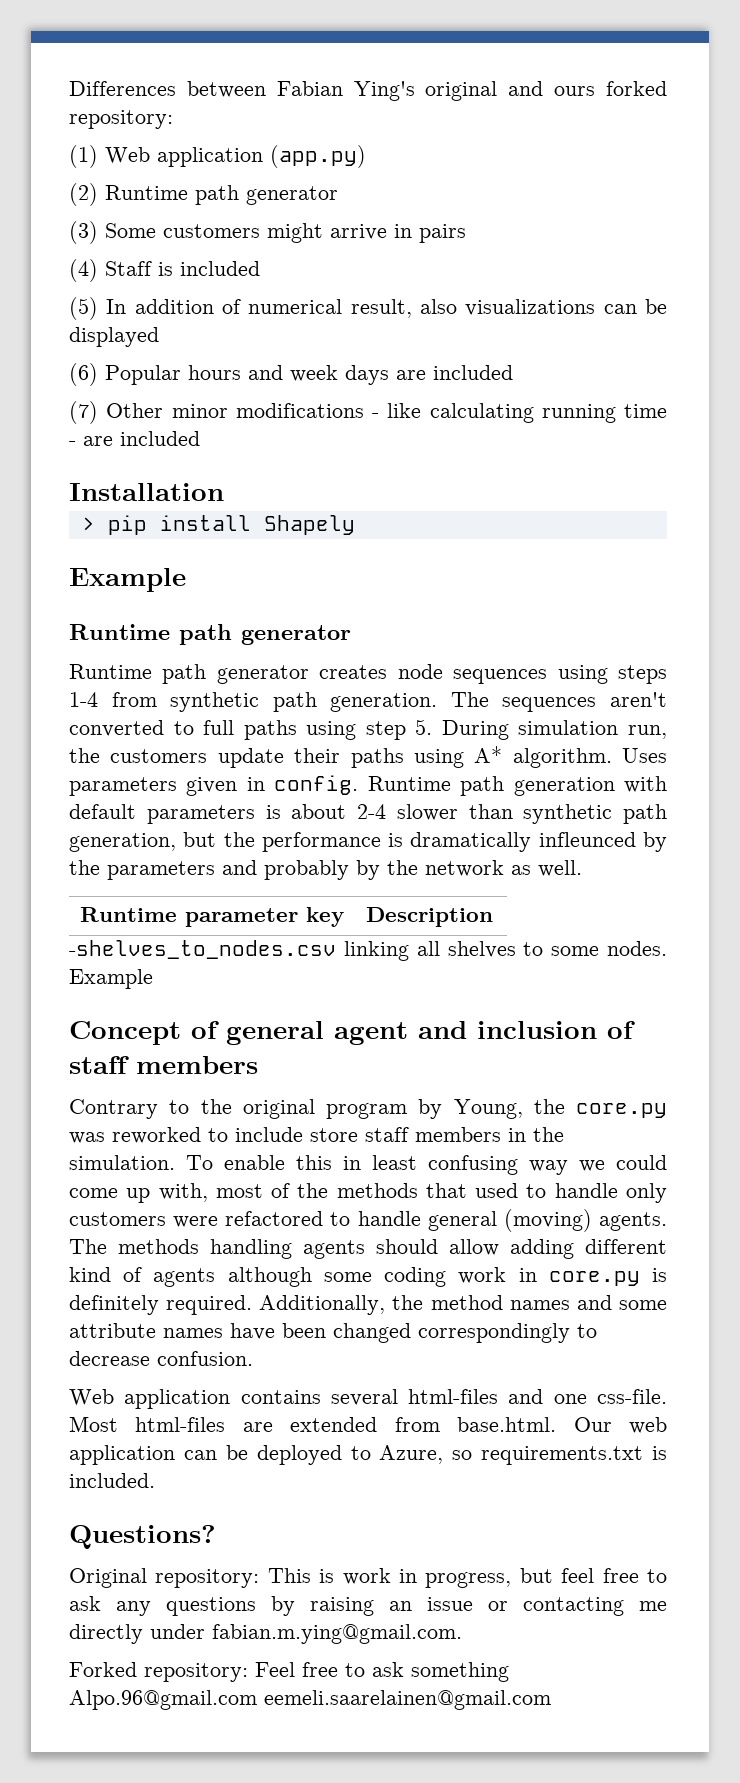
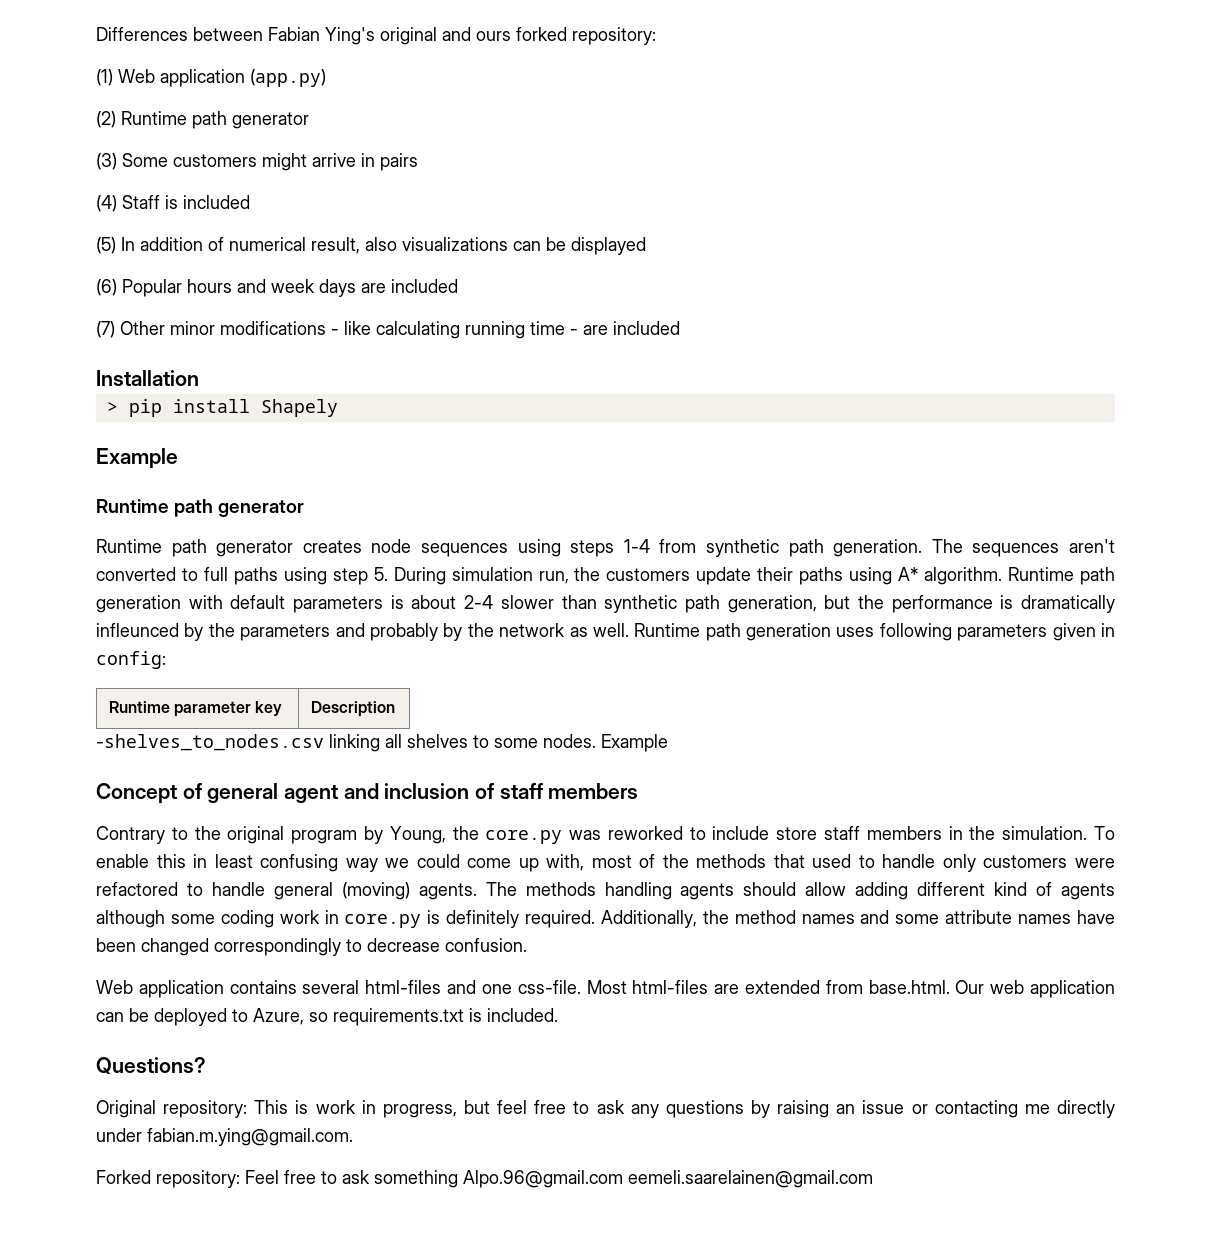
- Uses parameters given in config.
+ Runtime path generation uses following parameters given in config:

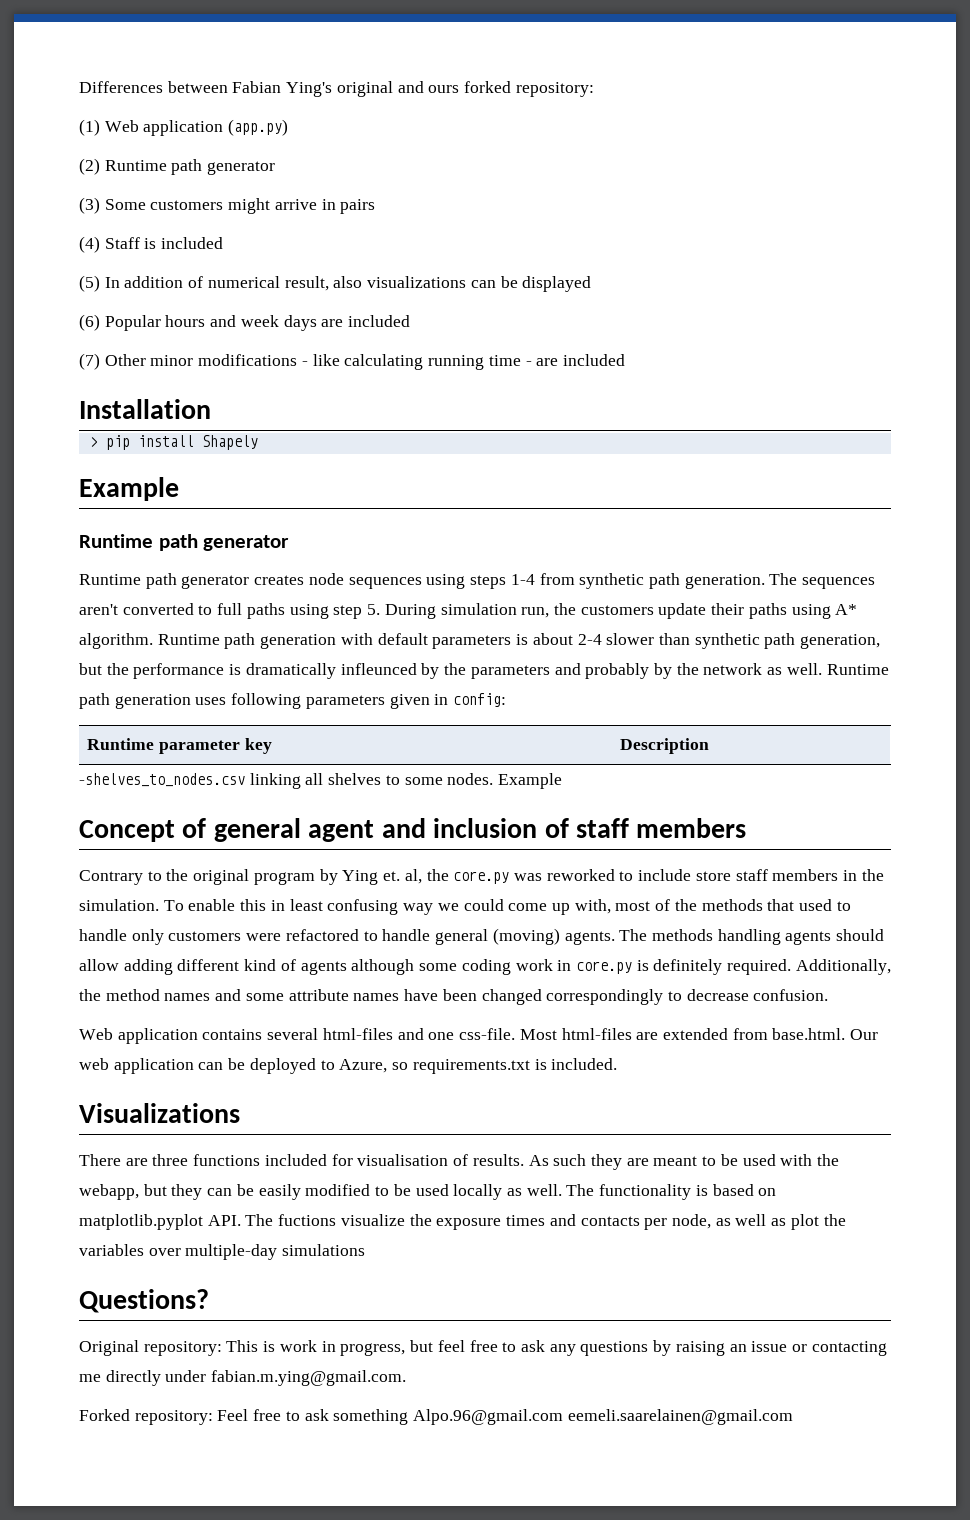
- Contrary to the original program by Young, the core.py was reworked to include store staff members in the simulation.
+ Contrary to the original program by Ying et. al, the core.py was reworked to include store staff members in the simulation.
+ Visualizations
+ There are three functions included for visualisation of results. As such they are meant to be used with the webapp, but they can be easily modified to be used locally as well. The functionality is based on matplotlib.pyplot API. The fuctions visualize the exposure times and contacts per node, as well as plot the variables over multiple-day simulations

